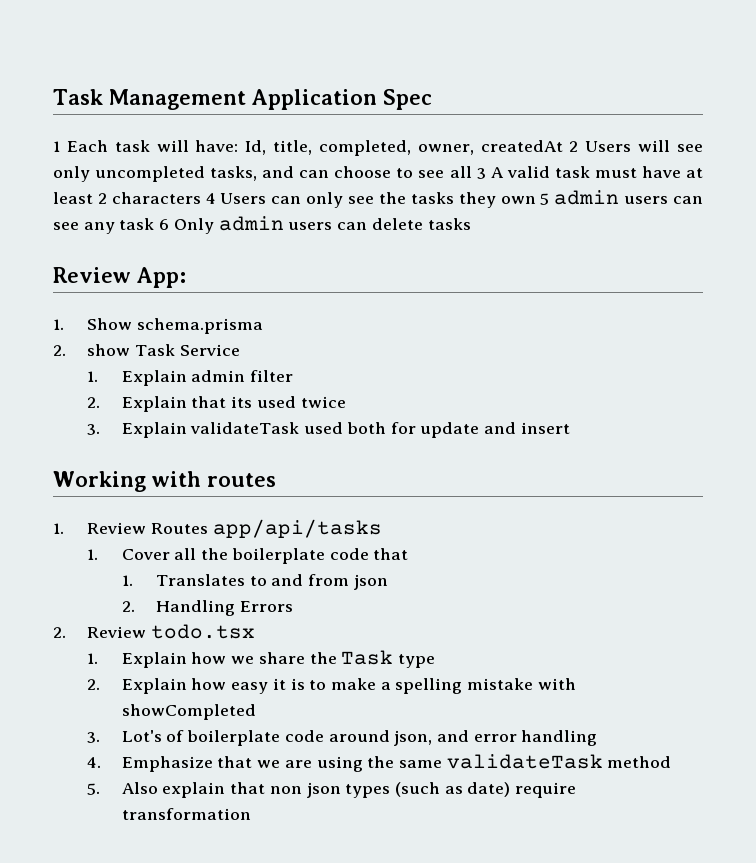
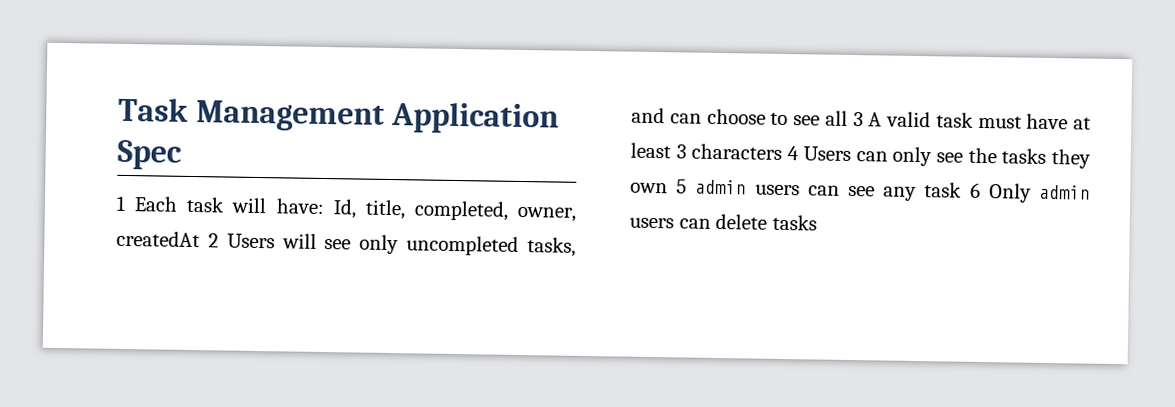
- 1 Each task will have: Id, title, completed, owner, createdAt 2 Users will see only uncompleted tasks, and can choose to see all 3 A valid task must have at least 2 characters 4 Users can only see the tasks they own 5 admin users can see any task 6 Only admin users can delete tasks
+ 1 Each task will have: Id, title, completed, owner, createdAt 2 Users will see only uncompleted tasks, and can choose to see all 3 A valid task must have at least 3 characters 4 Users can only see the tasks they own 5 admin users can see any task 6 Only admin users can delete tasks
- Review App:
- 1. Show schema.prisma
- 2. show Task Service
- 1. Explain admin filter
- 2. Explain that its used twice
- 3. Explain validateTask used both for update and insert
- Working with routes
- 1. Review Routes app/api/tasks
- 1. Cover all the boilerplate code that
- 1. Translates to and from json
- 2. Handling Errors
- 2. Review todo.tsx
- 1. Explain how we share the Task type
- 2. Explain how easy it is to make a spelling mistake with showCompleted
- 3. Lot's of boilerplate code around json, and error handling
- 4. Emphasize that we are using the same validateTask method
- 5. Also explain that non json types (such as date) require transformation

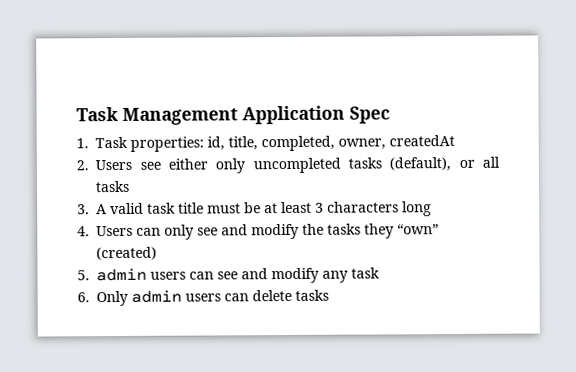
- 1 Each task will have: Id, title, completed, owner, createdAt 2 Users will see only uncompleted tasks, and can choose to see all 3 A valid task must have at least 3 characters 4 Users can only see the tasks they own 5 admin users can see any task 6 Only admin users can delete tasks
+ 1. Task properties: id, title, completed, owner, createdAt
+ 2. Users see either only uncompleted tasks (default), or all tasks
+ 3. A valid task title must be at least 3 characters long
+ 4. Users can only see and modify the tasks they “own” (created)
+ 5. admin users can see and modify any task
+ 6. Only admin users can delete tasks

